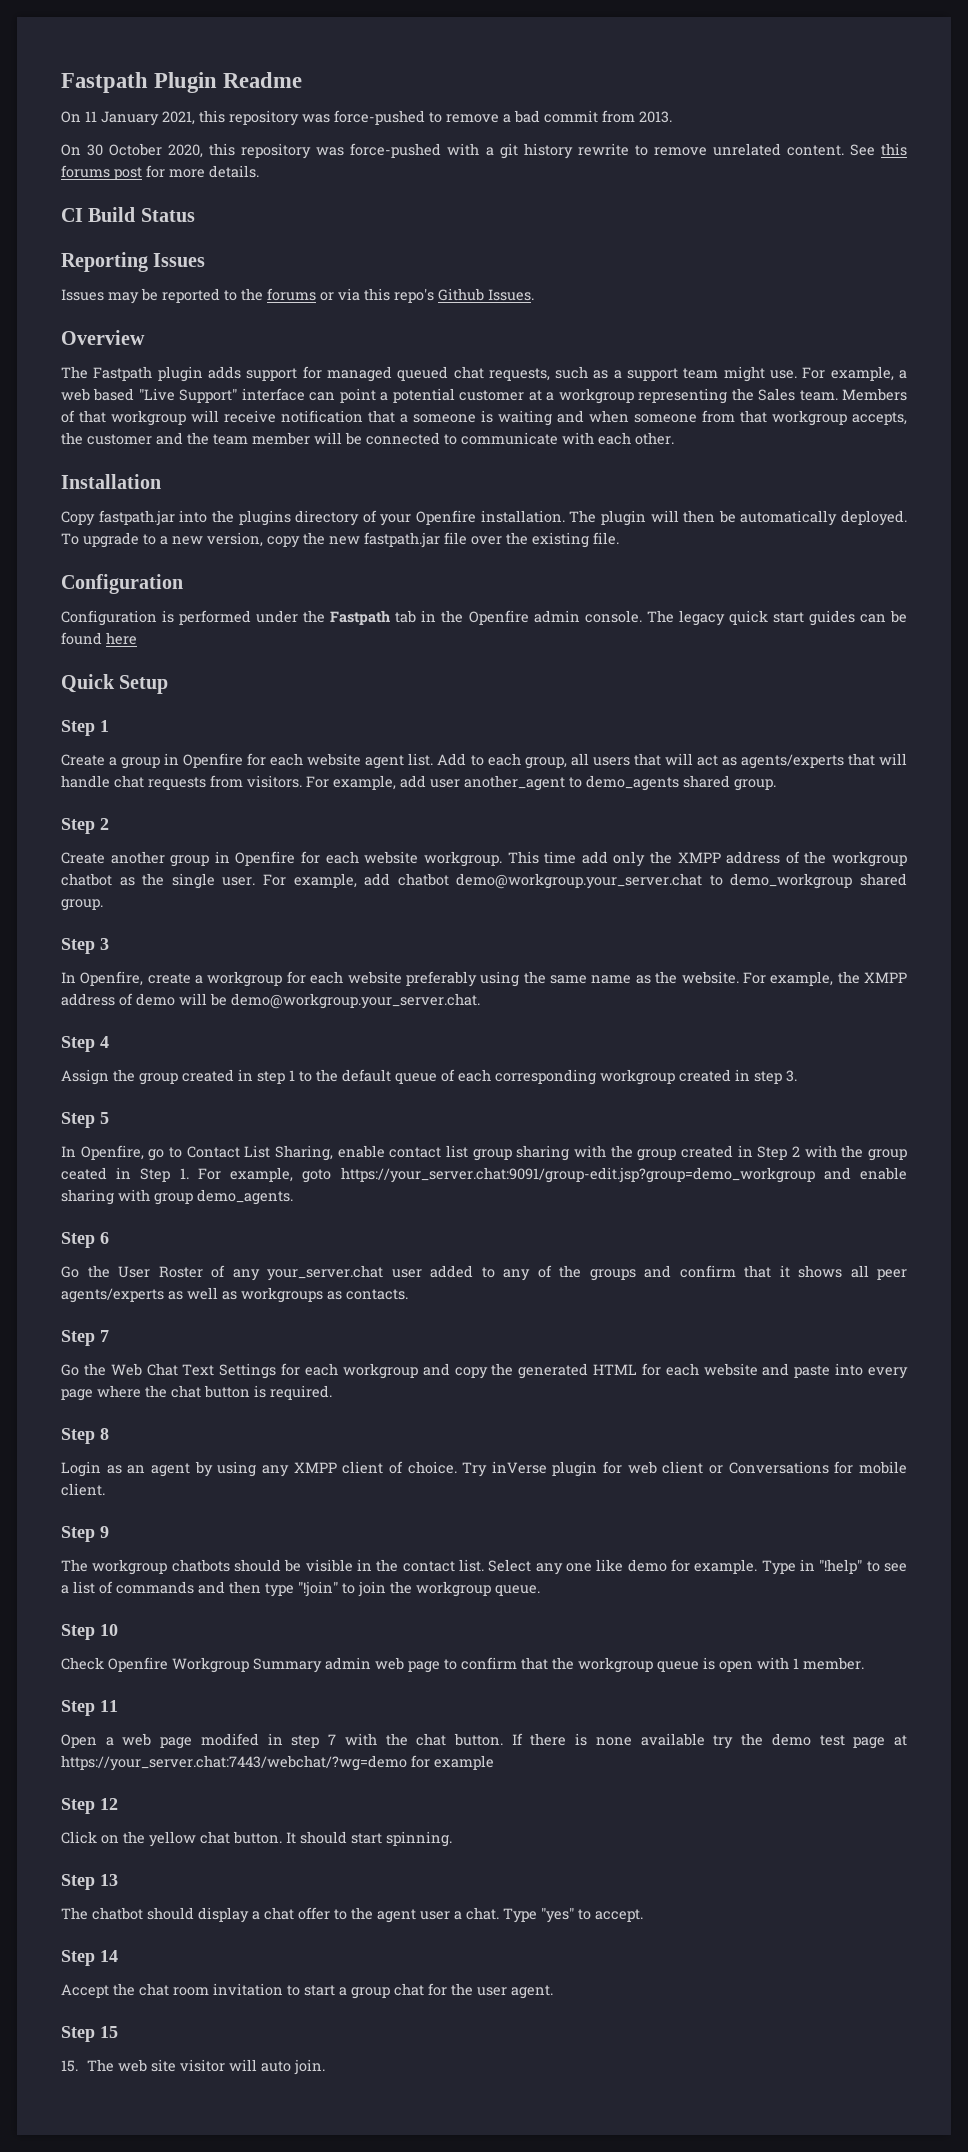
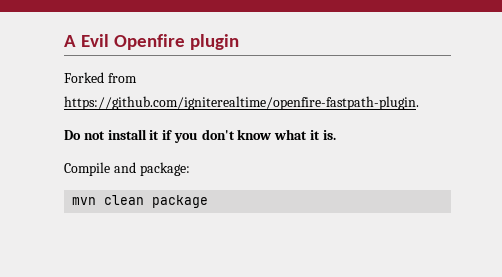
- Fastpath Plugin Readme
- On 11 January 2021, this repository was force-pushed to remove a bad commit from 2013.
- On 30 October 2020, this repository was force-pushed with a git history rewrite to remove unrelated content. See this forums post for more details.
- CI Build Status
- Reporting Issues
- Issues may be reported to the forums or via this repo's Github Issues.
- Overview
- The Fastpath plugin adds support for managed queued chat requests, such as a support team might use. For example, a web based "Live Support" interface can point a potential customer at a workgroup representing the Sales team. Members of that workgroup will receive notification that a someone is waiting and when someone from that workgroup accepts, the customer and the team member will be connected to communicate with each other.
- Installation
- Copy fastpath.jar into the plugins directory of your Openfire installation. The plugin will then be automatically deployed. To upgrade to a new version, copy the new fastpath.jar file over the existing file.
- Configuration
- Configuration is performed under the Fastpath tab in the Openfire admin console. The legacy quick start guides can be found here
- Quick Setup
- Step 1
- Create a group in Openfire for each website agent list. Add to each group, all users that will act as agents/experts that will handle chat requests from visitors. For example, add user another_agent to demo_agents shared group.
- Step 2
- Create another group in Openfire for each website workgroup. This time add only the XMPP address of the workgroup chatbot as the single user. For example, add chatbot demo@workgroup.your_server.chat to demo_workgroup shared group.
- Step 3
- In Openfire, create a workgroup for each website preferably using the same name as the website. For example, the XMPP address of demo will be demo@workgroup.your_server.chat.
- Step 4
- Assign the group created in step 1 to the default queue of each corresponding workgroup created in step 3.
- Step 5
- In Openfire, go to Contact List Sharing, enable contact list group sharing with the group created in Step 2 with the group ceated in Step 1. For example, goto https://your_server.chat:9091/group-edit.jsp?group=demo_workgroup and enable sharing with group demo_agents.
- Step 6
- Go the User Roster of any your_server.chat user added to any of the groups and confirm that it shows all peer agents/experts as well as workgroups as contacts.
- Step 7
- Go the Web Chat Text Settings for each workgroup and copy the generated HTML for each website and paste into every page where the chat button is required.
- Step 8
- Login as an agent by using any XMPP client of choice. Try inVerse plugin for web client or Conversations for mobile client.
- Step 9
- The workgroup chatbots should be visible in the contact list. Select any one like demo for example. Type in "!help" to see a list of commands and then type "!join" to join the workgroup queue.
- Step 10
- Check Openfire Workgroup Summary admin web page to confirm that the workgroup queue is open with 1 member.
- Step 11
- Open a web page modifed in step 7 with the chat button. If there is none available try the demo test page at https://your_server.chat:7443/webchat/?wg=demo for example
- Step 12
- Click on the yellow chat button. It should start spinning.
- Step 13
- The chatbot should display a chat offer to the agent user a chat. Type "yes" to accept.
- Step 14
- Accept the chat room invitation to start a group chat for the user agent.
- Step 15
- 15. The web site visitor will auto join.
+ A Evil Openfire plugin
+ Forked from https://github.com/igniterealtime/openfire-fastpath-plugin.
+ Do not install it if you don't know what it is.
+ Compile and package:
+ mvn clean package

